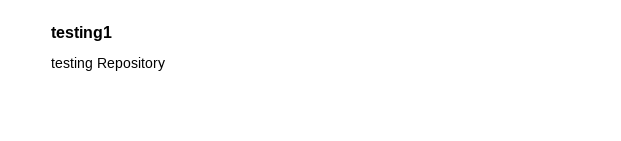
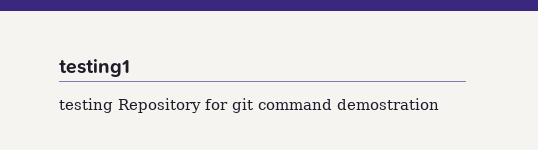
- testing Repository
+ testing Repository for git command demostration

